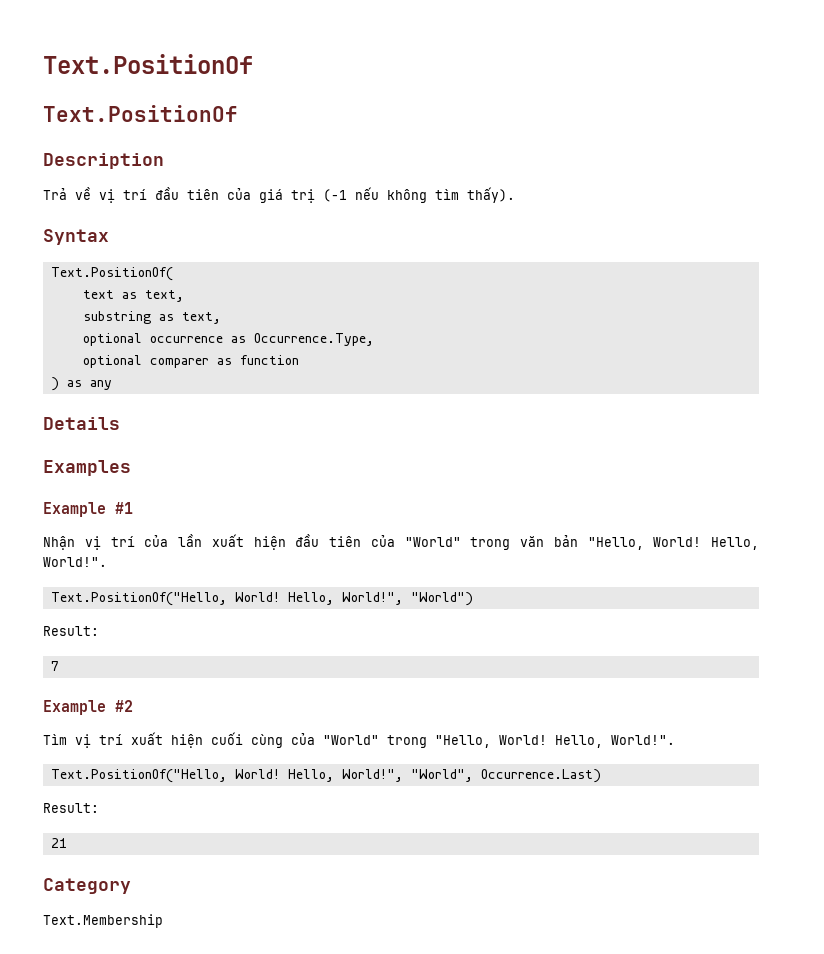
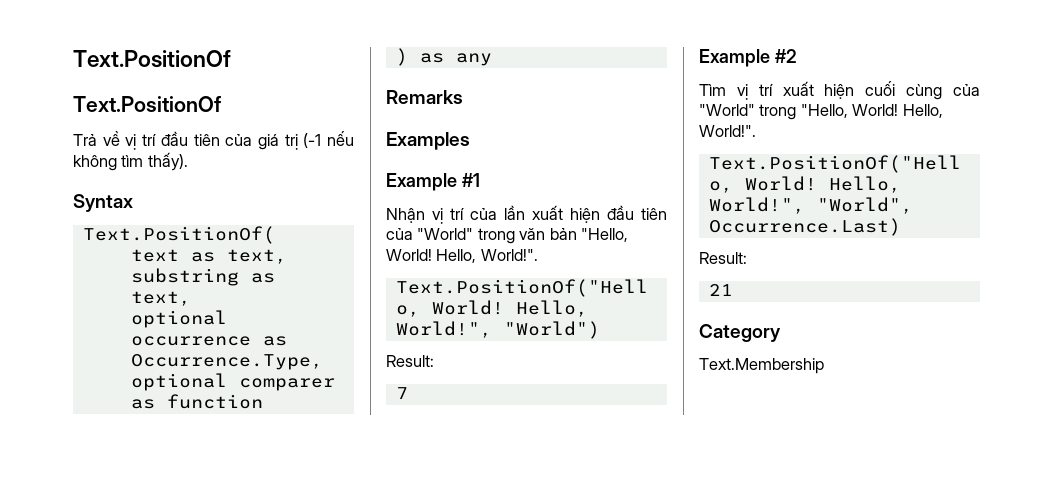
- Description
- Details
+ Remarks

